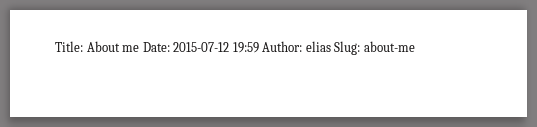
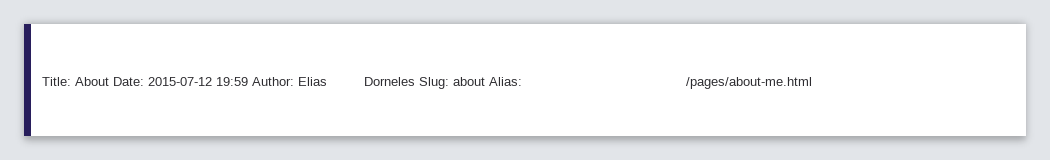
- Title: About me Date: 2015-07-12 19:59 Author: elias Slug: about-me
+ Title: About Date: 2015-07-12 19:59 Author: Elias Dorneles Slug: about Alias: /pages/about-me.html

